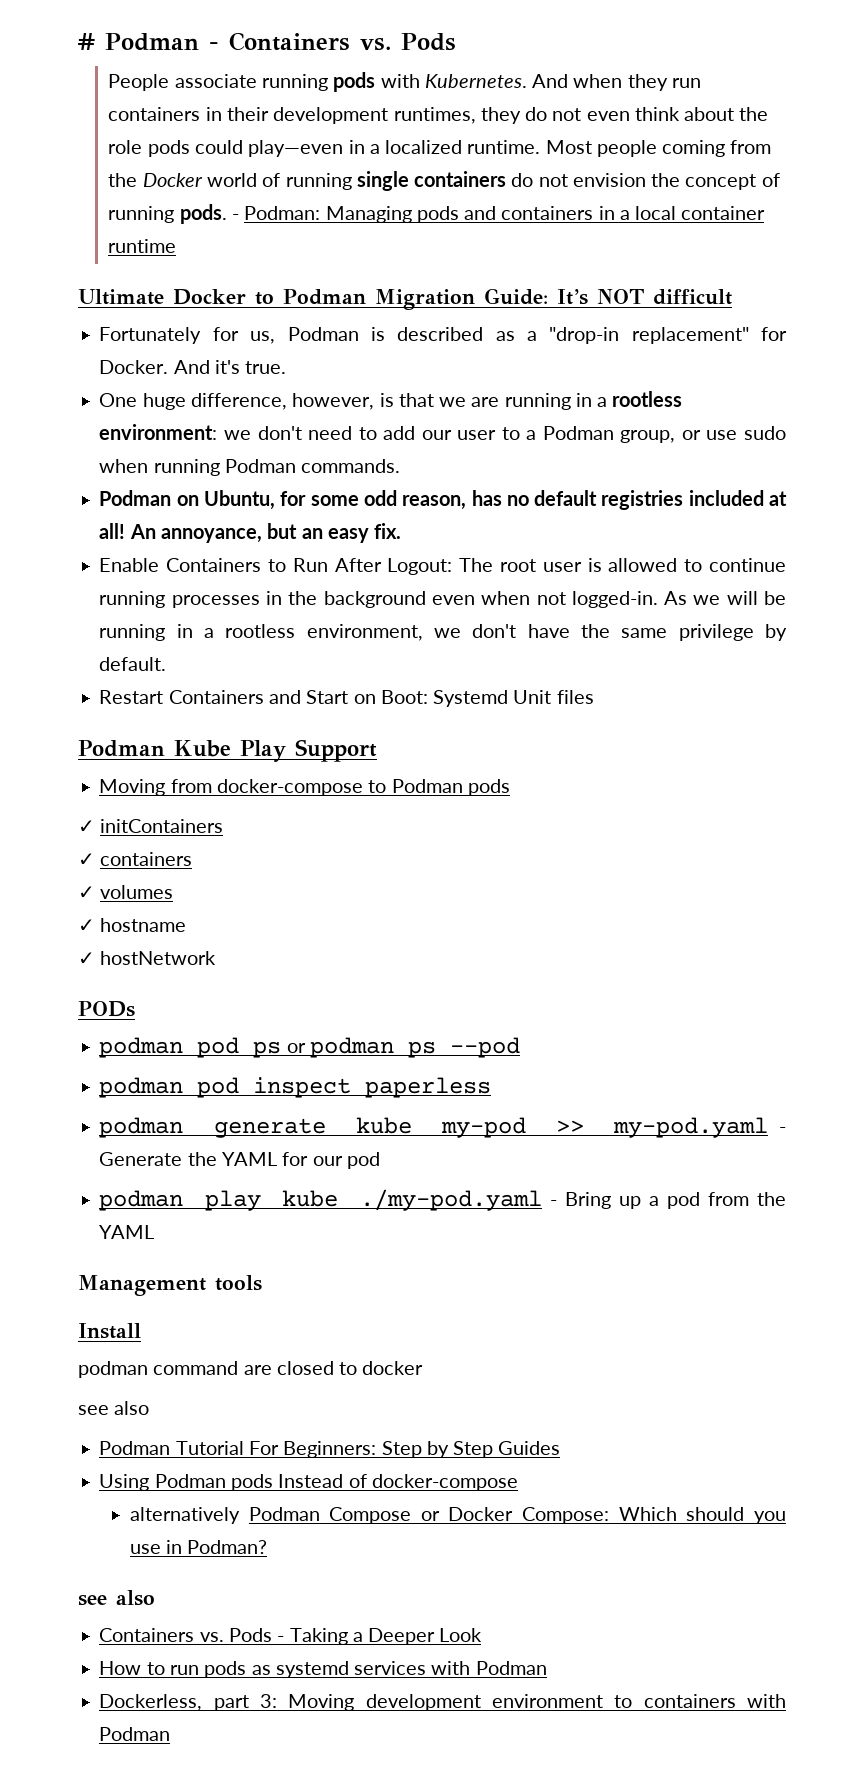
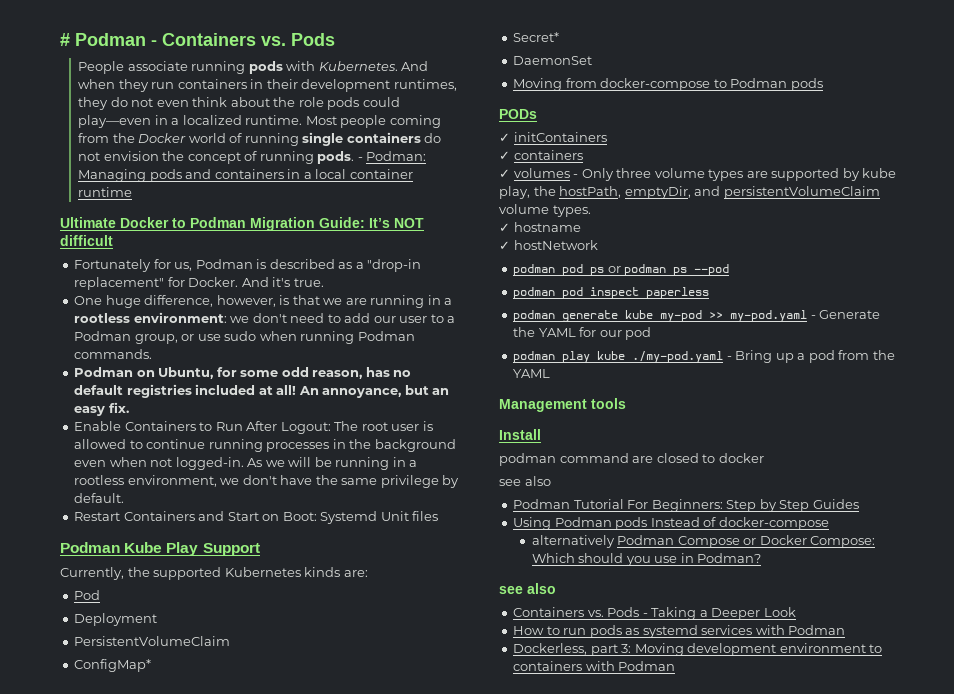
+ Currently, the supported Kubernetes kinds are:
+ Pod
+ Deployment
+ PersistentVolumeClaim
+ ConfigMap*
+ Secret*
+ DaemonSet
+ PODs
- ✓ volumes
+ ✓ volumes - Only three volume types are supported by kube play, the hostPath, emptyDir, and persistentVolumeClaim volume types.
- PODs

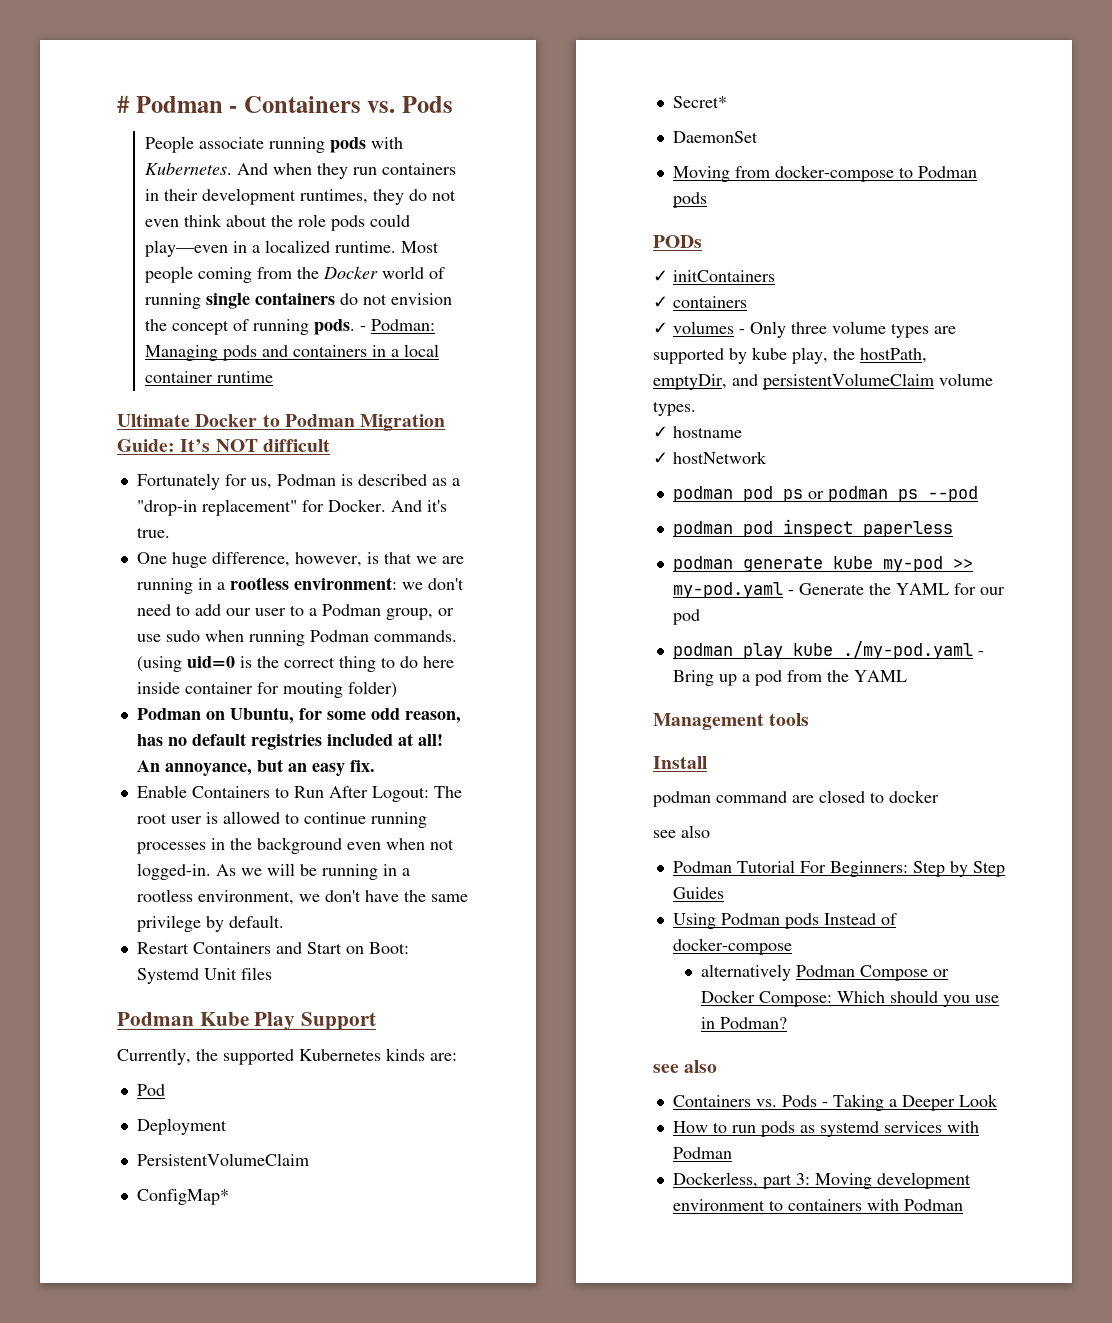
+ (using uid=0 is the correct thing to do here inside container for mouting folder)

